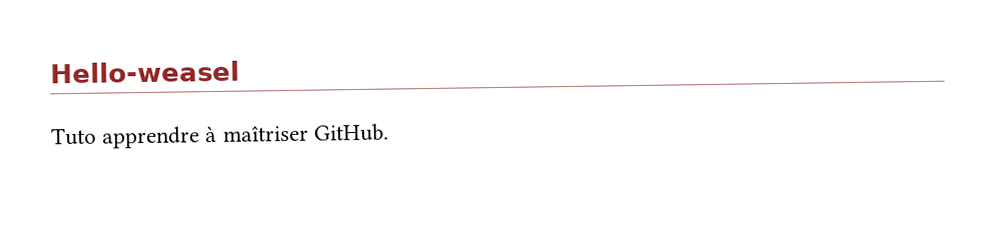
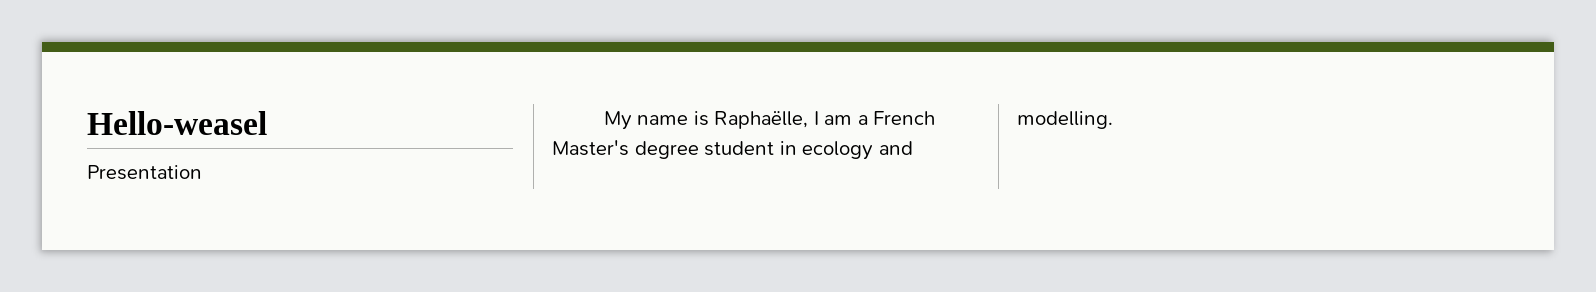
- Tuto apprendre à maîtriser GitHub.
+ Presentation
+ My name is Raphaëlle, I am a French Master's degree student in ecology and modelling.

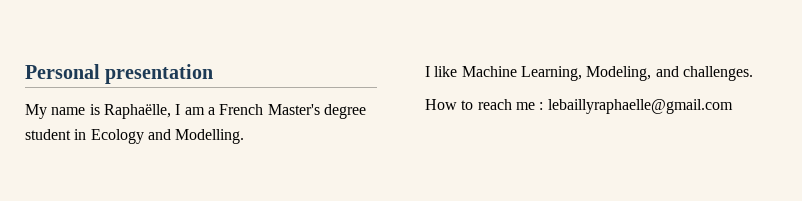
- Hello-weasel
- Presentation
+ Personal presentation
- My name is Raphaëlle, I am a French Master's degree student in ecology and modelling.
+ My name is Raphaëlle, I am a French Master's degree student in Ecology and Modelling.
+ I like Machine Learning, Modeling, and challenges.
+ How to reach me : lebaillyraphaelle@gmail.com

